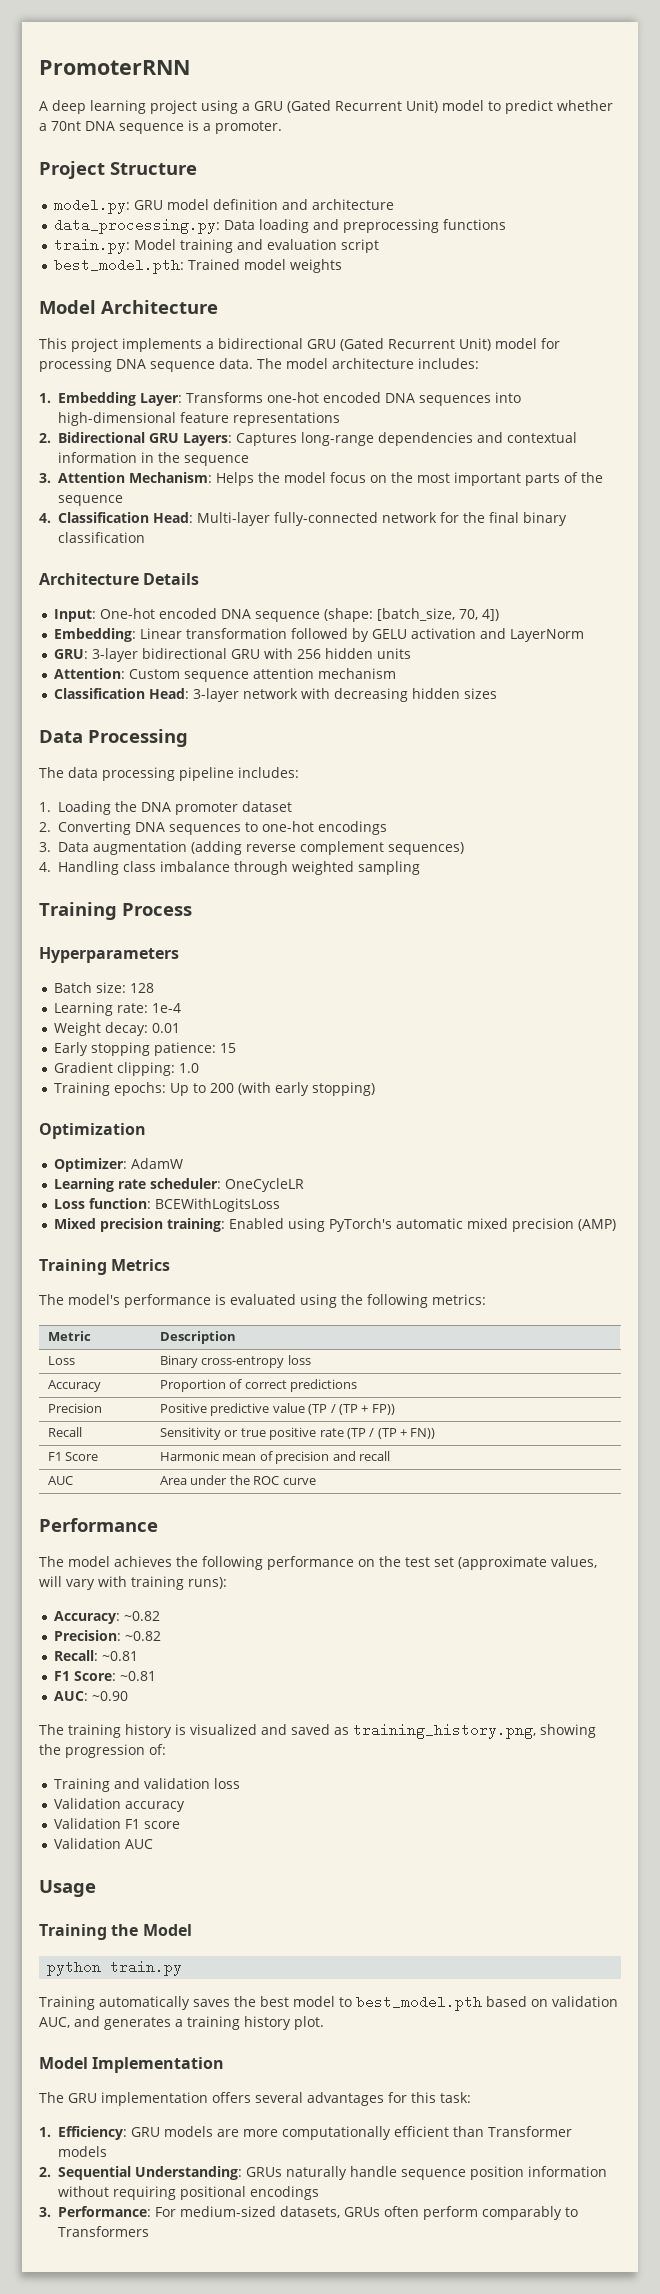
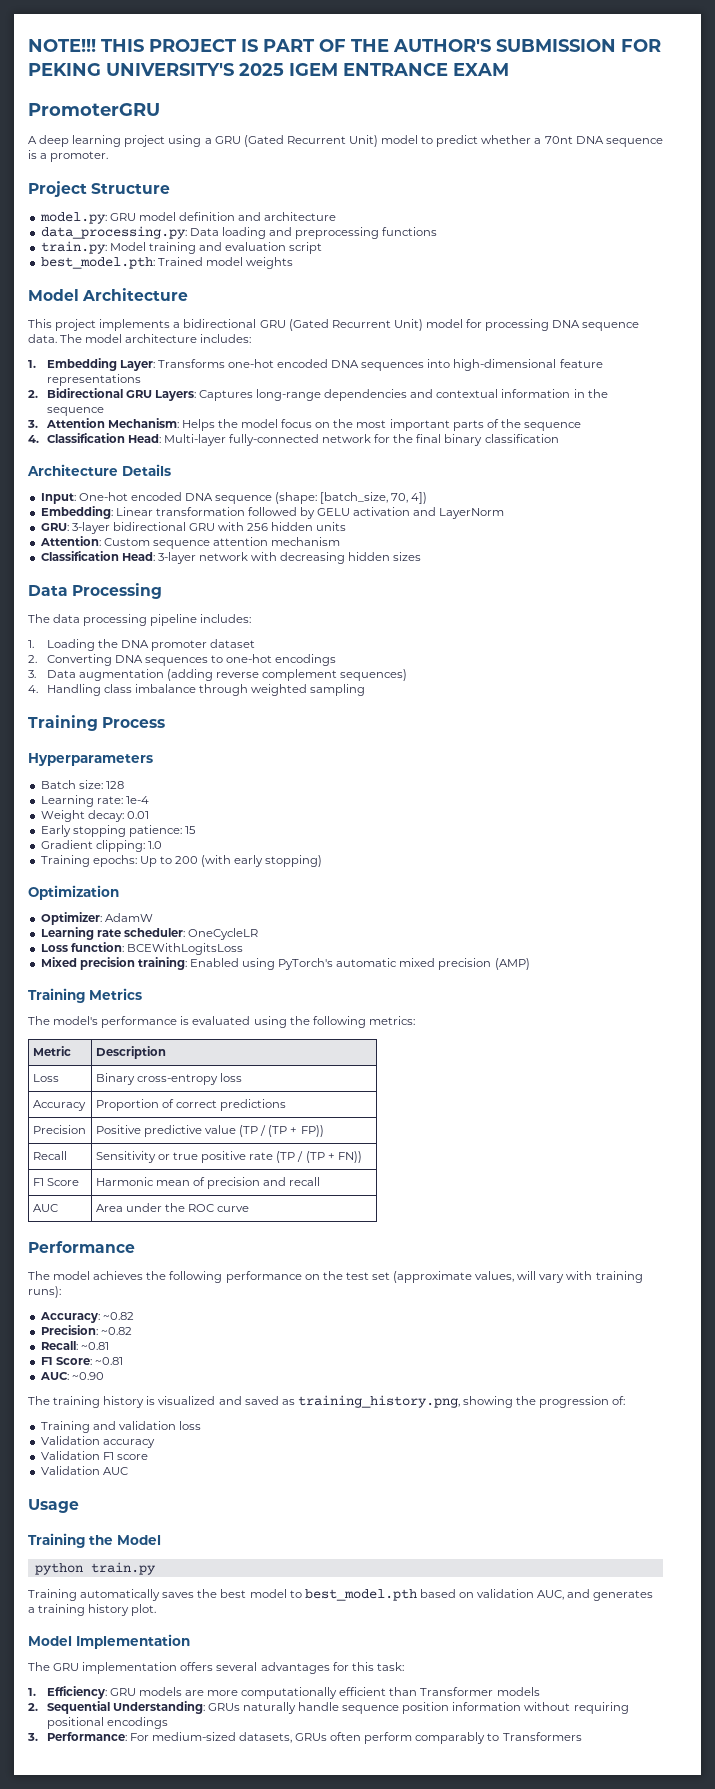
- PromoterRNN
+ NOTE!!! THIS PROJECT IS PART OF THE AUTHOR'S SUBMISSION FOR PEKING UNIVERSITY'S 2025 IGEM ENTRANCE EXAM
+ PromoterGRU

